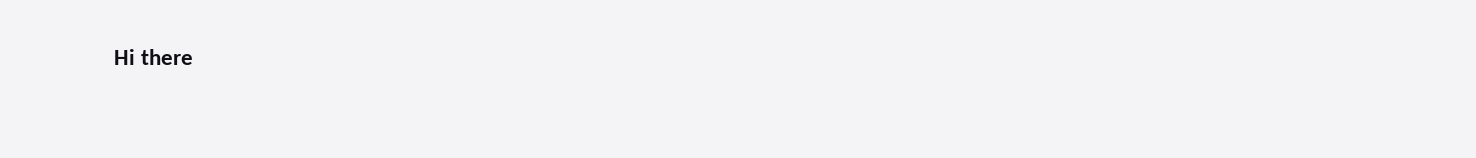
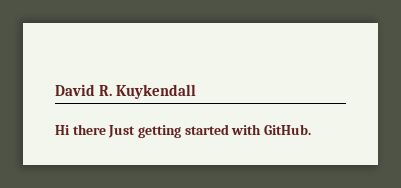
- Hi there
+ David R. Kuykendall
+ Hi there Just getting started with GitHub.

